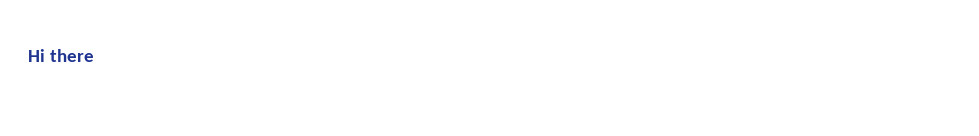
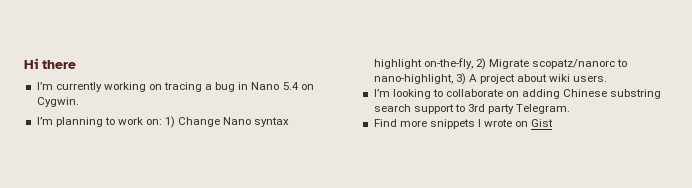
+ I’m currently working on tracing a bug in Nano 5.4 on Cygwin.
+ I’m planning to work on: 1) Change Nano syntax highlight on-the-fly, 2) Migrate scopatz/nanorc to nano-highlight, 3) A project about wiki users.
+ I’m looking to collaborate on adding Chinese substring search support to 3rd party Telegram.
+ Find more snippets I wrote on Gist

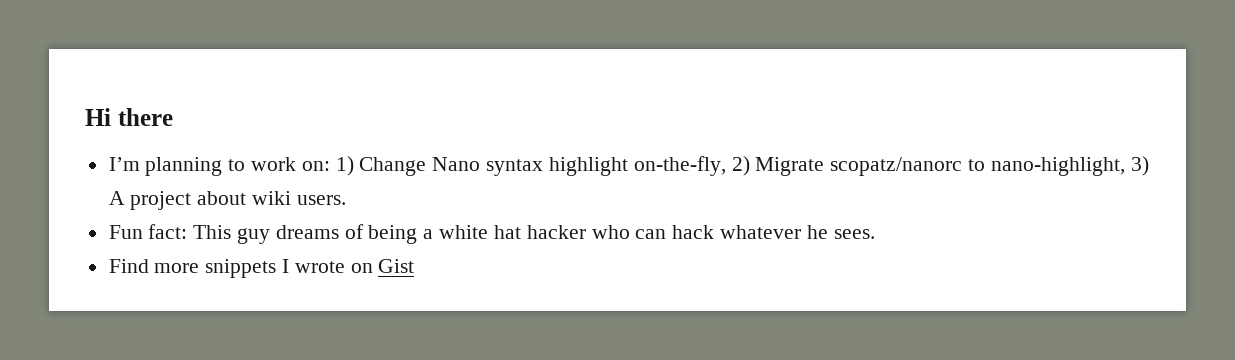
- I’m currently working on tracing a bug in Nano 5.4 on Cygwin.
- I’m looking to collaborate on adding Chinese substring search support to 3rd party Telegram.
+ Fun fact: This guy dreams of being a white hat hacker who can hack whatever he sees.

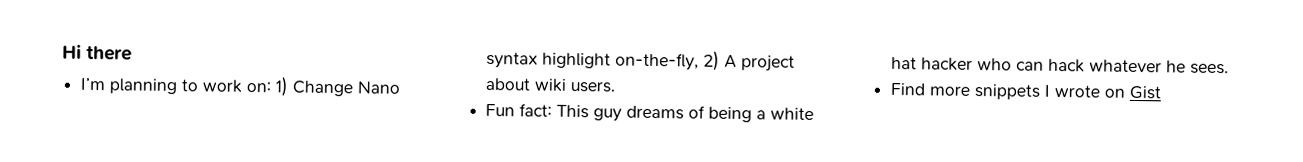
- I’m planning to work on: 1) Change Nano syntax highlight on-the-fly, 2) Migrate scopatz/nanorc to nano-highlight, 3) A project about wiki users.
+ I’m planning to work on: 1) Change Nano syntax highlight on-the-fly, 2) A project about wiki users.

